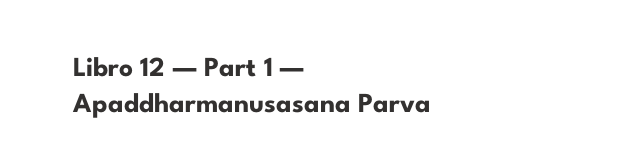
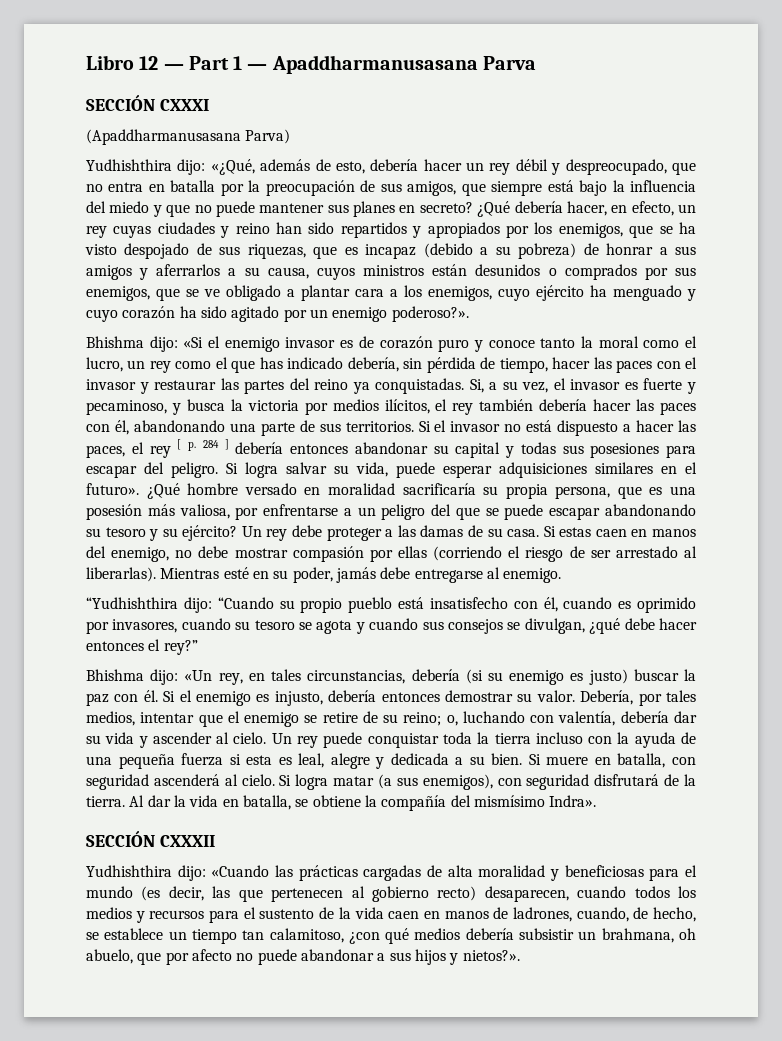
+ SECCIÓN CXXXI
+ (Apaddharmanusasana Parva)
+ Yudhishthira dijo: «¿Qué, además de esto, debería hacer un rey débil y despreocupado, que no entra en batalla por la preocupación de sus amigos, que siempre está bajo la influencia del miedo y que no puede mantener sus planes en secreto? ¿Qué debería hacer, en efecto, un rey cuyas ciudades y reino han sido repartidos y apropiados por los enemigos, que se ha visto despojado de sus riquezas, que es incapaz (debido a su pobreza) de honrar a sus amigos y aferrarlos a su causa, cuyos ministros están desunidos o comprados por sus enemigos, que se ve obligado a plantar cara a los enemigos, cuyo ejército ha menguado y cuyo corazón ha sido agitado por un enemigo poderoso?».
+ Bhishma dijo: «Si el enemigo invasor es de corazón puro y conoce tanto la moral como el lucro, un rey como el que has indicado debería, sin pérdida de tiempo, hacer las paces con el invasor y restaurar las partes del reino ya conquistadas. Si, a su vez, el invasor es fuerte y pecaminoso, y busca la victoria por medios ilícitos, el rey también debería hacer las paces con él, abandonando una parte de sus territorios. Si el invasor no está dispuesto a hacer las paces, el rey [ p. 284 ] debería entonces abandonar su capital y todas sus posesiones para escapar del peligro. Si logra salvar su vida, puede esperar adquisiciones similares en el futuro». ¿Qué hombre versado en moralidad sacrificaría su propia persona, que es una posesión más valiosa, por enfrentarse a un peligro del que se puede escapar abandonando su tesoro y su ejército? Un rey debe proteger a las damas de su casa. Si estas caen en manos del enemigo, no debe mostrar compasión por ellas (corriendo el riesgo de ser arrestado al liberarlas). Mientras esté en su poder, jamás debe entregarse al enemigo.
+ “Yudhishthira dijo: “Cuando su propio pueblo está insatisfecho con él, cuando es oprimido por invasores, cuando su tesoro se agota y cuando sus consejos se divulgan, ¿qué debe hacer entonces el rey?”
+ Bhishma dijo: «Un rey, en tales circunstancias, debería (si su enemigo es justo) buscar la paz con él. Si el enemigo es injusto, debería entonces demostrar su valor. Debería, por tales medios, intentar que el enemigo se retire de su reino; o, luchando con valentía, debería dar su vida y ascender al cielo. Un rey puede conquistar toda la tierra incluso con la ayuda de una pequeña fuerza si esta es leal, alegre y dedicada a su bien. Si muere en batalla, con seguridad ascenderá al cielo. Si logra matar (a sus enemigos), con seguridad disfrutará de la tierra. Al dar la vida en batalla, se obtiene la compañía del mismísimo Indra».
+ SECCIÓN CXXXII
+ Yudhishthira dijo: «Cuando las prácticas cargadas de alta moralidad y beneficiosas para el mundo (es decir, las que pertenecen al gobierno recto) desaparecen, cuando todos los medios y recursos para el sustento de la vida caen en manos de ladrones, cuando, de hecho, se establece un tiempo tan calamitoso, ¿con qué medios debería subsistir un brahmana, oh abuelo, que por afecto no puede abandonar a sus hijos y nietos?».

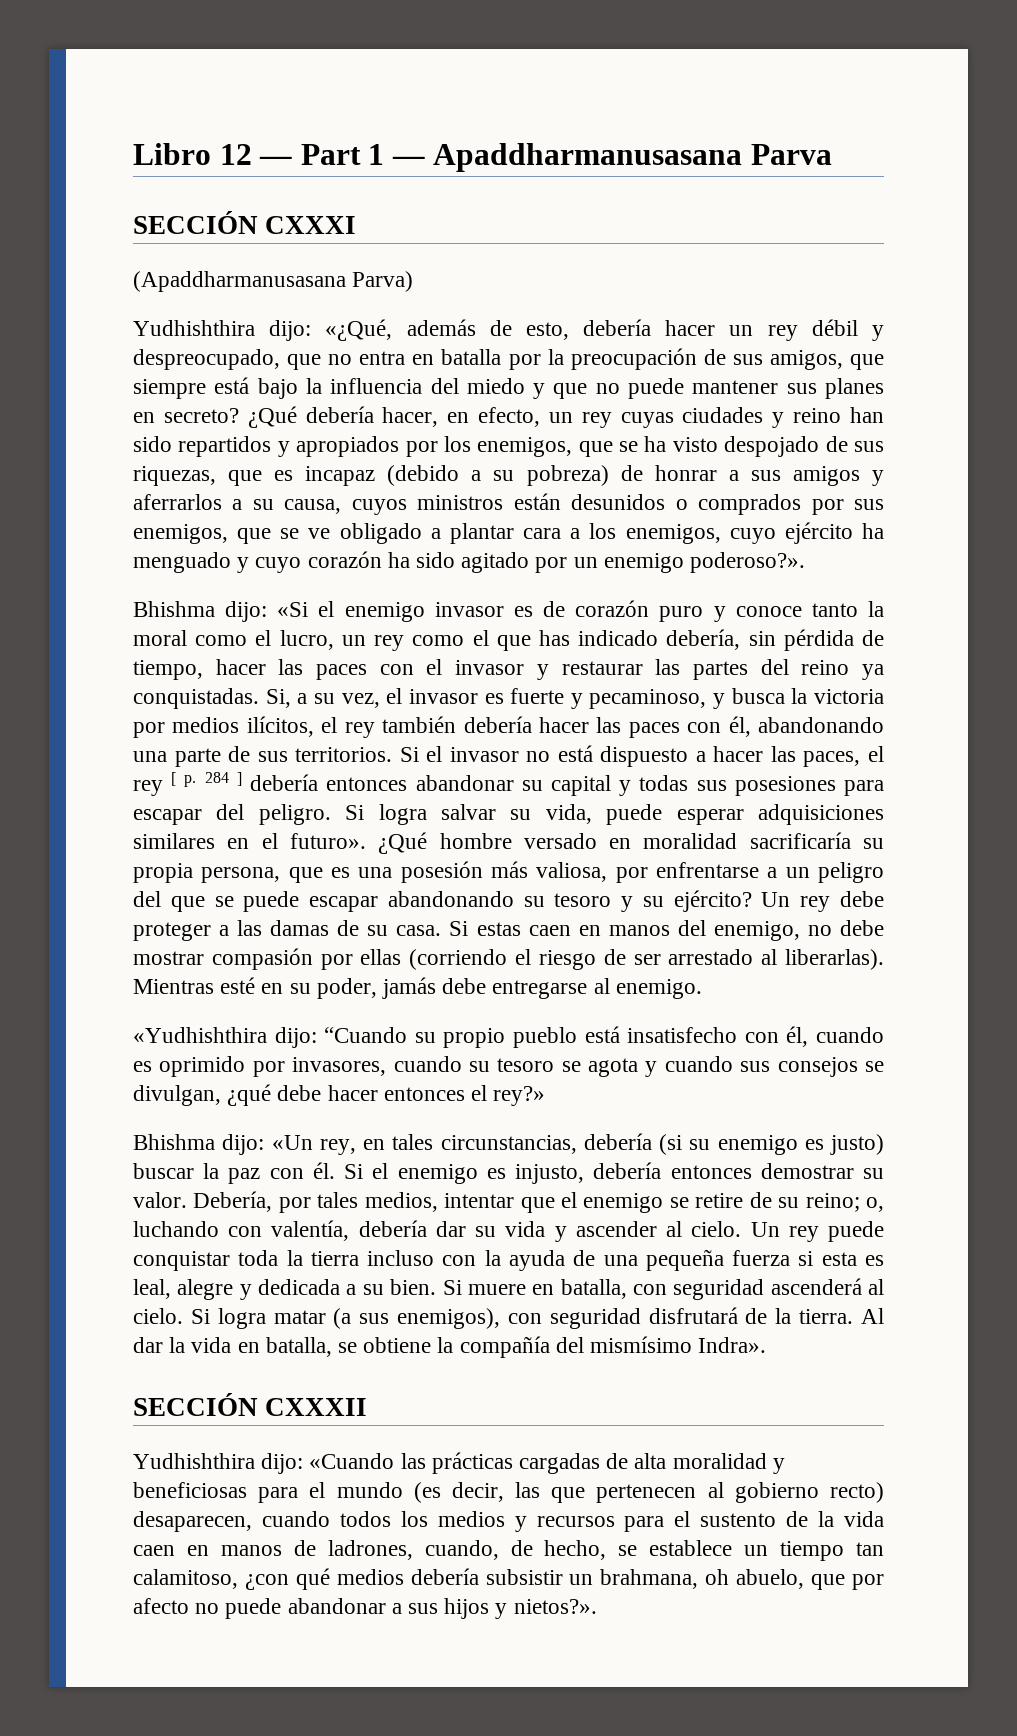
- “Yudhishthira dijo: “Cuando su propio pueblo está insatisfecho con él, cuando es oprimido por invasores, cuando su tesoro se agota y cuando sus consejos se divulgan, ¿qué debe hacer entonces el rey?”
+ «Yudhishthira dijo: “Cuando su propio pueblo está insatisfecho con él, cuando es oprimido por invasores, cuando su tesoro se agota y cuando sus consejos se divulgan, ¿qué debe hacer entonces el rey?»

